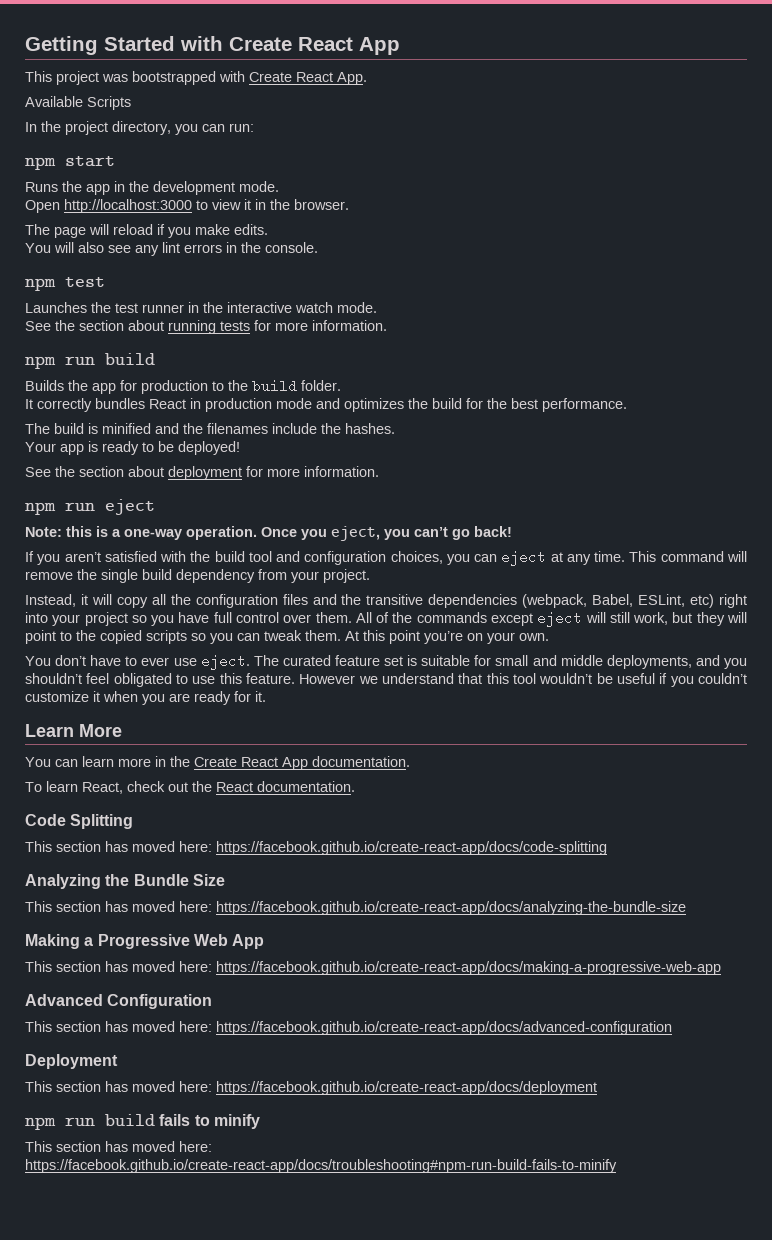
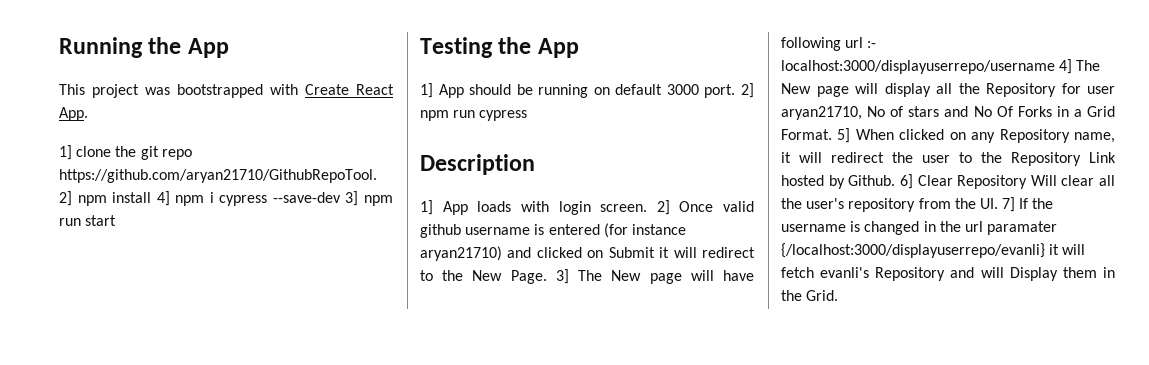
- Getting Started with Create React App
+ Running the App
- Available Scripts
- In the project directory, you can run:
- npm start
- Runs the app in the development mode.
- Open http://localhost:3000 to view it in the browser.
- The page will reload if you make edits.
- You will also see any lint errors in the console.
- npm test
- Launches the test runner in the interactive watch mode.
- See the section about running tests for more information.
- npm run build
- Builds the app for production to the build folder.
- It correctly bundles React in production mode and optimizes the build for the best performance.
- The build is minified and the filenames include the hashes.
- Your app is ready to be deployed!
- See the section about deployment for more information.
- npm run eject
- Note: this is a one-way operation. Once you eject, you can’t go back!
- If you aren’t satisfied with the build tool and configuration choices, you can eject at any time. This command will remove the single build dependency from your project.
- Instead, it will copy all the configuration files and the transitive dependencies (webpack, Babel, ESLint, etc) right into your project so you have full control over them. All of the commands except eject will still work, but they will point to the copied scripts so you can tweak them. At this point you’re on your own.
- You don’t have to ever use eject. The curated feature set is suitable for small and middle deployments, and you shouldn’t feel obligated to use this feature. However we understand that this tool wouldn’t be useful if you couldn’t customize it when you are ready for it.
- Learn More
- You can learn more in the Create React App documentation.
- To learn React, check out the React documentation.
- Code Splitting
- This section has moved here: https://facebook.github.io/create-react-app/docs/code-splitting
- Analyzing the Bundle Size
- This section has moved here: https://facebook.github.io/create-react-app/docs/analyzing-the-bundle-size
- Making a Progressive Web App
- This section has moved here: https://facebook.github.io/create-react-app/docs/making-a-progressive-web-app
- Advanced Configuration
- This section has moved here: https://facebook.github.io/create-react-app/docs/advanced-configuration
- Deployment
- This section has moved here: https://facebook.github.io/create-react-app/docs/deployment
- npm run build fails to minify
- This section has moved here: https://facebook.github.io/create-react-app/docs/troubleshooting#npm-run-build-fails-to-minify
+ 1] clone the git repo https://github.com/aryan21710/GithubRepoTool. 2] npm install 4] npm i cypress --save-dev 3] npm run start
+ Testing the App
+ 1] App should be running on default 3000 port. 2] npm run cypress
+ Description
+ 1] App loads with login screen. 2] Once valid github username is entered (for instance aryan21710) and clicked on Submit it will redirect to the New Page. 3] The New page will have following url :- localhost:3000/displayuserrepo/username 4] The New page will display all the Repository for user aryan21710, No of stars and No Of Forks in a Grid Format. 5] When clicked on any Repository name, it will redirect the user to the Repository Link hosted by Github. 6] Clear Repository Will clear all the user's repository from the UI. 7] If the username is changed in the url paramater {/localhost:3000/displayuserrepo/evanli} it will fetch evanli's Repository and will Display them in the Grid.

